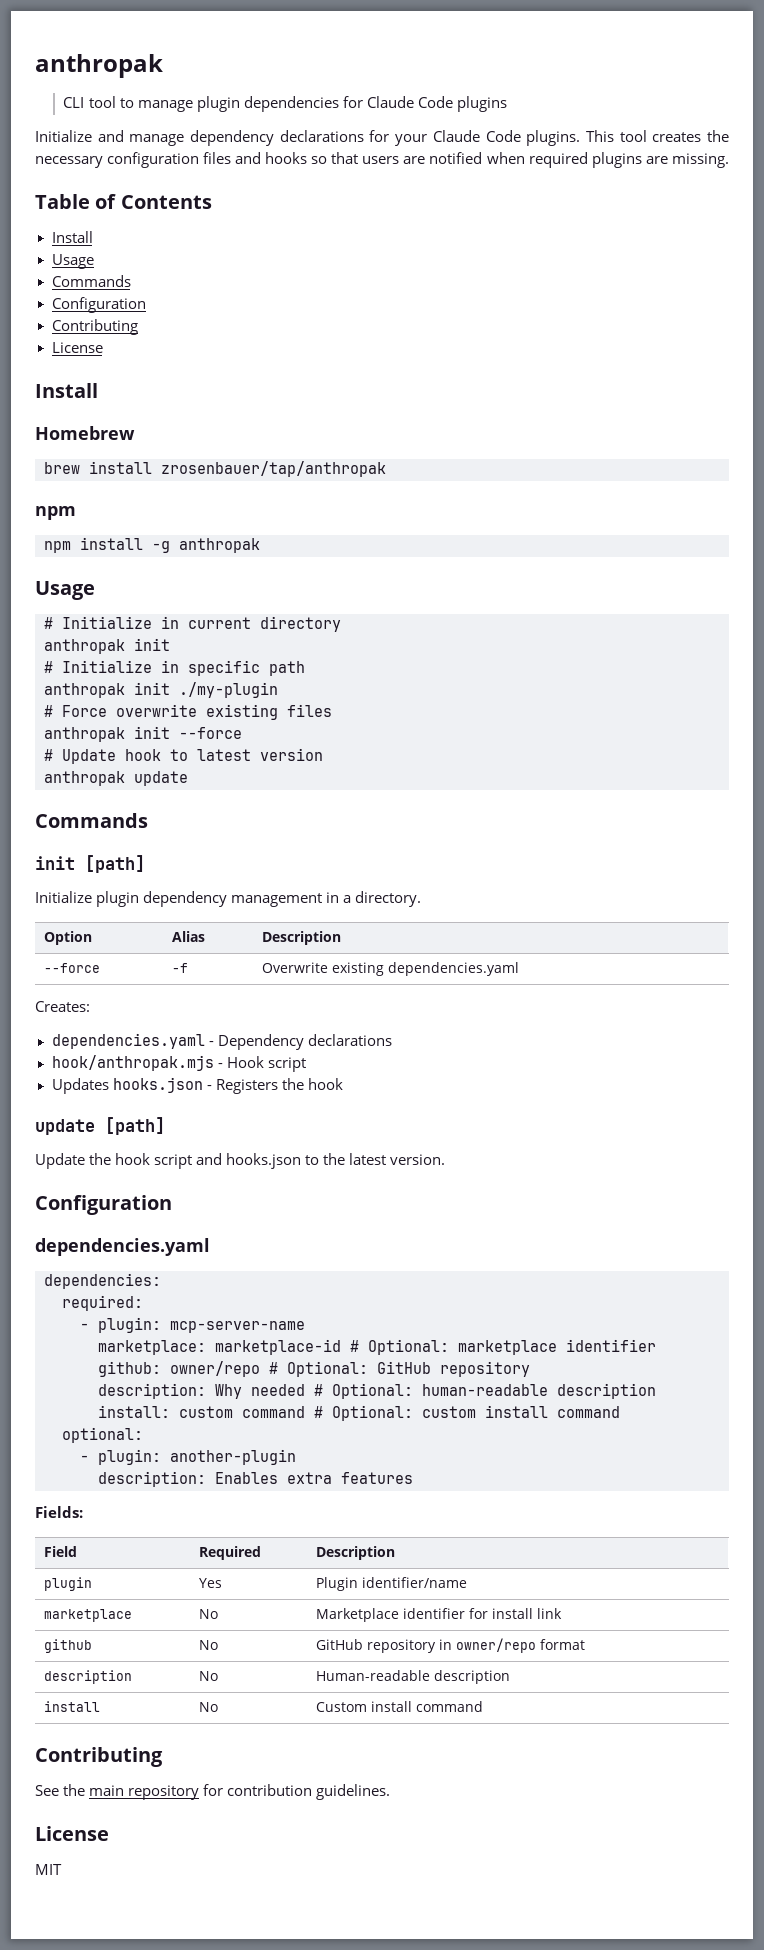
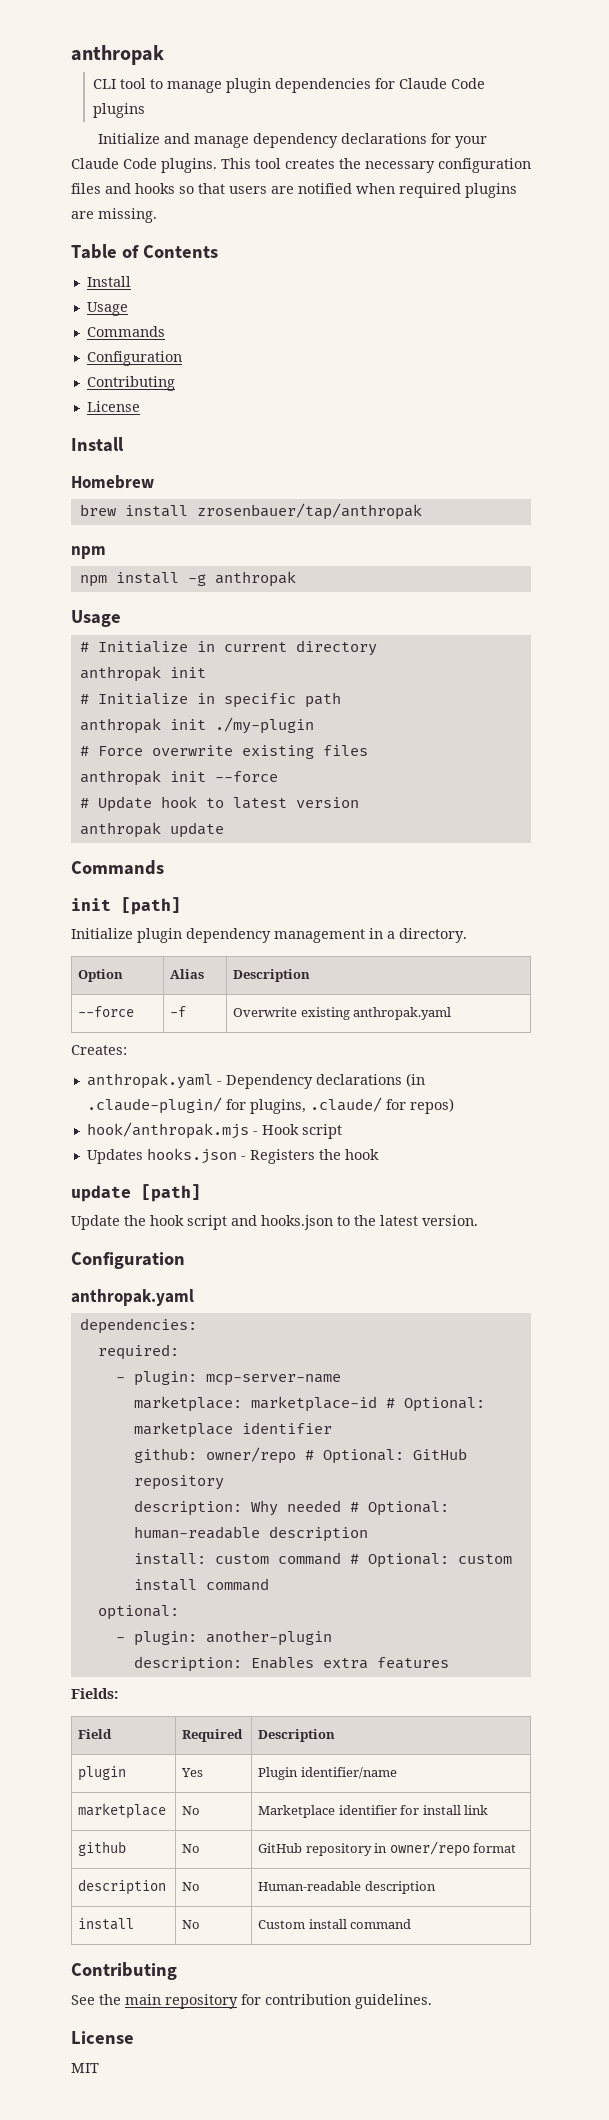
- --force | -f | Overwrite existing dependencies.yaml
+ --force | -f | Overwrite existing anthropak.yaml
- dependencies.yaml - Dependency declarations
+ anthropak.yaml - Dependency declarations (in .claude-plugin/ for plugins, .claude/ for repos)
  Update the hook script and hooks.json to the latest version.
  Configuration
- dependencies.yaml
+ anthropak.yaml

